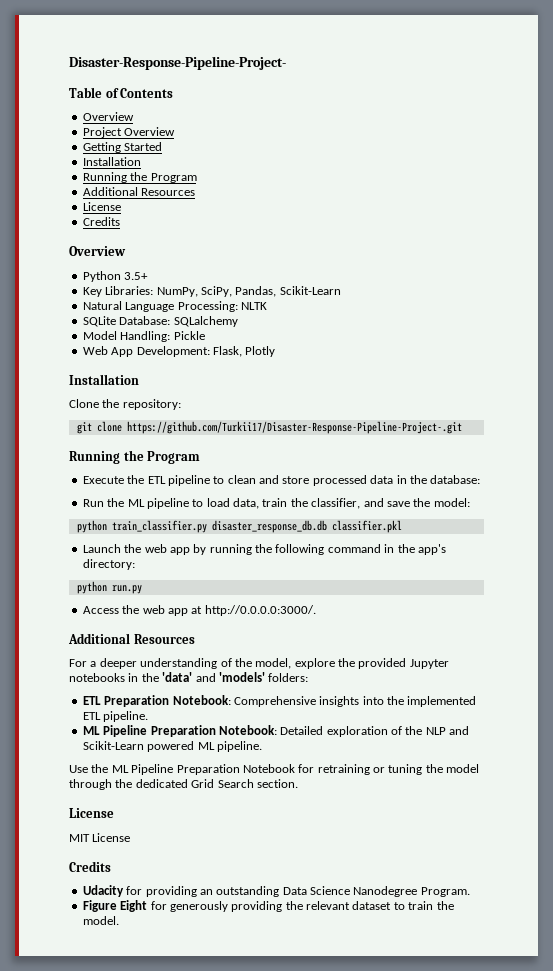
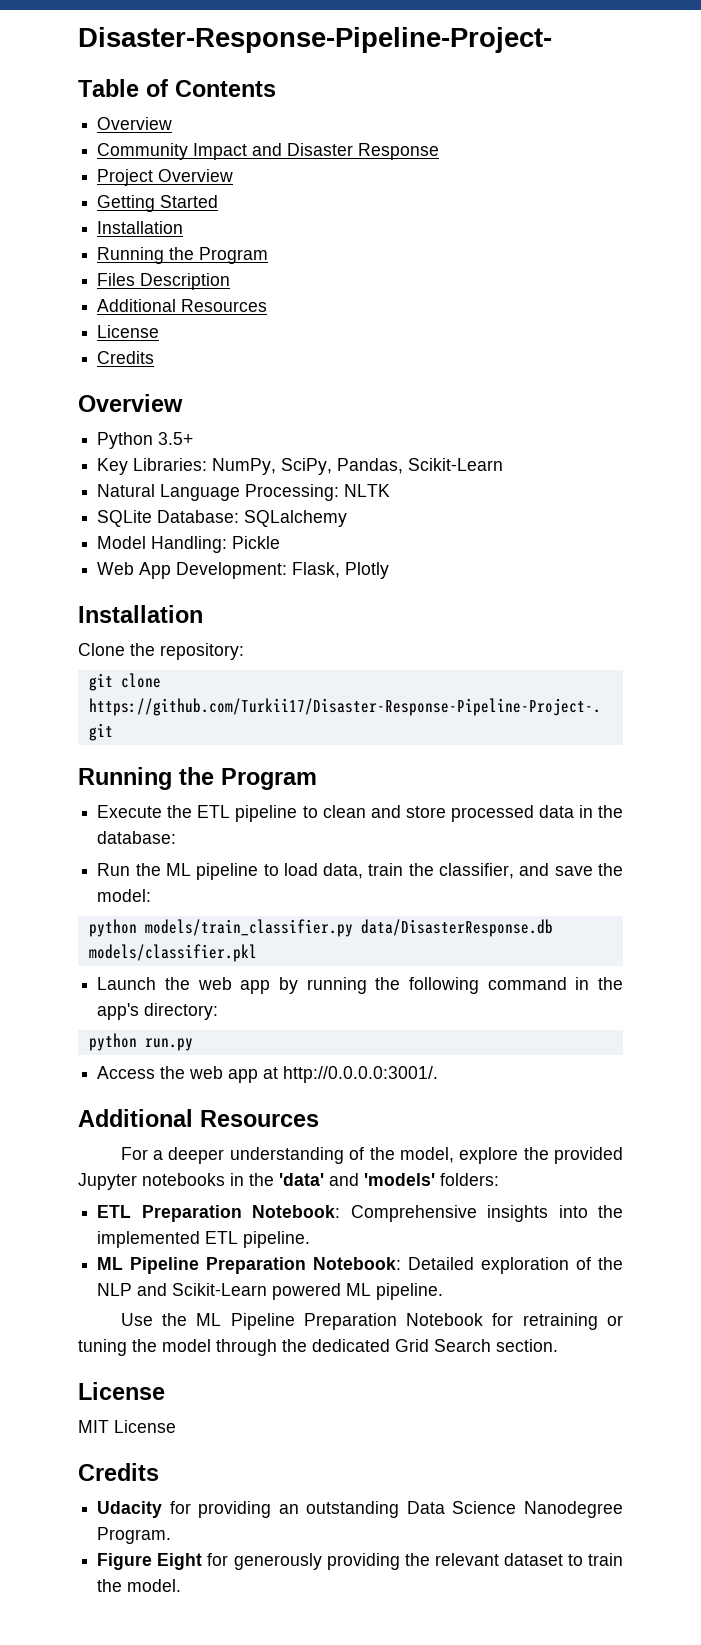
+ Community Impact and Disaster Response
+ Files Description
- python train_classifier.py disaster_response_db.db classifier.pkl
+ python models/train_classifier.py data/DisasterResponse.db models/classifier.pkl
- Access the web app at http://0.0.0.0:3000/.
+ Access the web app at http://0.0.0.0:3001/.

